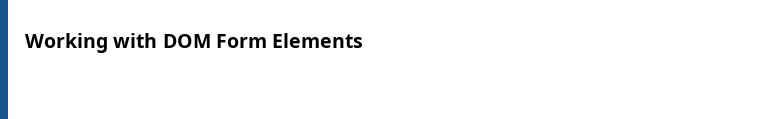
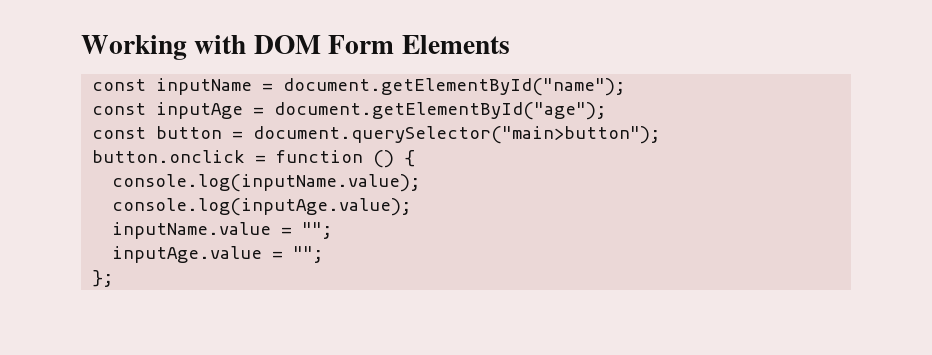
+ const inputName = document.getElementById("name");
+ const inputAge = document.getElementById("age");
+ const button = document.querySelector("main>button");
+ button.onclick = function () {
+ console.log(inputName.value);
+ console.log(inputAge.value);
+ inputName.value = "";
+ inputAge.value = "";
+ };

